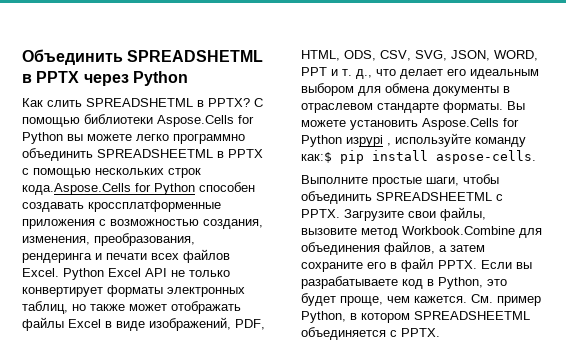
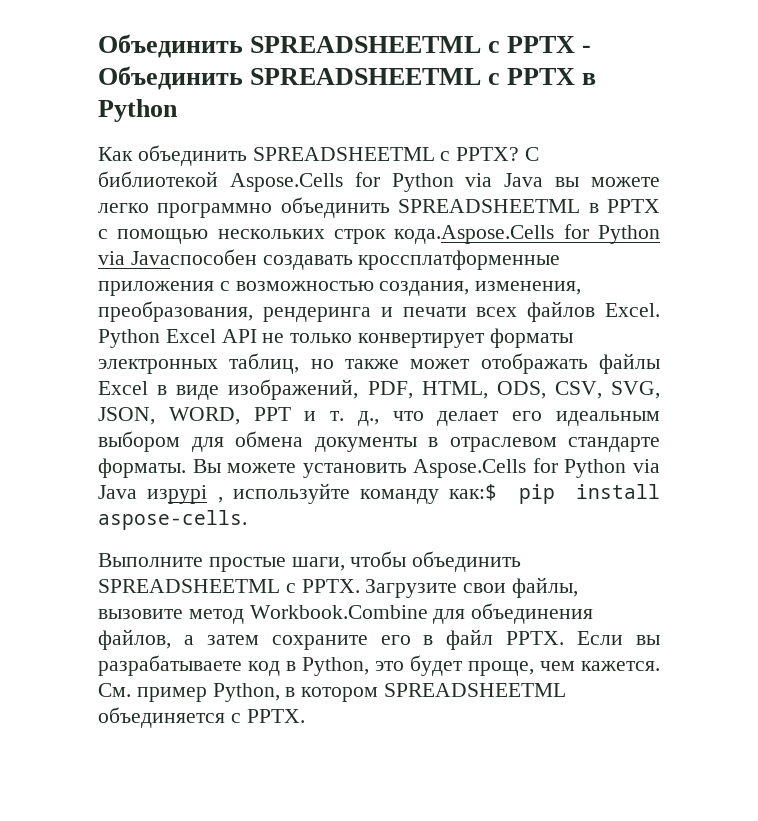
- Объединить SPREADSHETML в PPTX через Python
- Как слить SPREADSHETML в PPTX? С помощью библиотеки Aspose.Cells for Python вы можете легко программно объединить SPREADSHEETML в PPTX с помощью нескольких строк кода.Aspose.Cells for Python способен создавать кроссплатформенные приложения с возможностью создания, изменения, преобразования, рендеринга и печати всех файлов Excel.
+ Объединить SPREADSHEETML с PPTX - Объединить SPREADSHEETML с PPTX в Python
+ Как объединить SPREADSHEETML с PPTX? С библиотекой Aspose.Cells for Python via Java вы можете легко программно объединить SPREADSHEETML в PPTX с помощью нескольких строк кода.Aspose.Cells for Python via Javaспособен создавать кроссплатформенные приложения с возможностью создания, изменения, преобразования, рендеринга и печати всех файлов Excel.
- Вы можете установить Aspose.Cells for Python изpypi , используйте команду как:$ pip install aspose-cells.
+ Вы можете установить Aspose.Cells for Python via Java изpypi , используйте команду как:$ pip install aspose-cells.

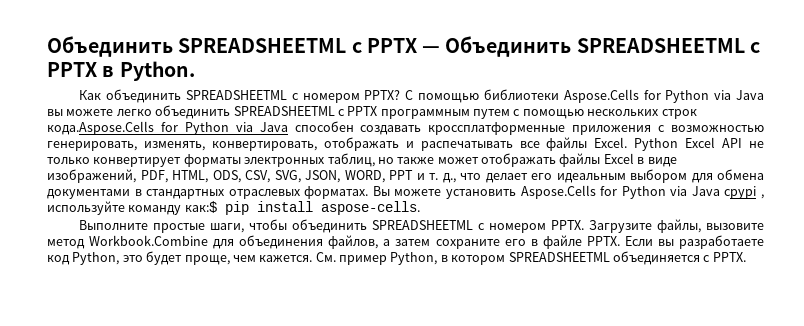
- Объединить SPREADSHEETML с PPTX - Объединить SPREADSHEETML с PPTX в Python
+ Объединить SPREADSHEETML с PPTX — Объединить SPREADSHEETML с PPTX в Python.
- Как объединить SPREADSHEETML с PPTX?
+ Как объединить SPREADSHEETML с номером PPTX?
- С библиотекой Aspose.Cells for Python via Java вы можете легко программно объединить SPREADSHEETML в PPTX с помощью нескольких строк кода.Aspose.Cells for Python via Javaспособен создавать кроссплатформенные приложения с возможностью создания, изменения, преобразования, рендеринга и печати всех файлов Excel.
+ С помощью библиотеки Aspose.Cells for Python via Java вы можете легко объединить SPREADSHEETML с PPTX программным путем с помощью нескольких строк кода.Aspose.Cells for Python via Java способен создавать кроссплатформенные приложения с возможностью генерировать, изменять, конвертировать, отображать и распечатывать все файлы Excel.
- Python Excel API не только конвертирует форматы электронных таблиц, но также может отображать файлы Excel в виде изображений, PDF, HTML, ODS, CSV, SVG, JSON, WORD, PPT и т. д., что делает его идеальным выбором для обмена документы в отраслевом стандарте форматы.
+ Python Excel API не только конвертирует форматы электронных таблиц, но также может отображать файлы Excel в виде изображений, PDF, HTML, ODS, CSV, SVG, JSON, WORD, PPT и т. д., что делает его идеальным выбором для обмена документами в стандартных отраслевых форматах.
- Вы можете установить Aspose.Cells for Python via Java изpypi , используйте команду как:$ pip install aspose-cells.
+ Вы можете установить Aspose.Cells for Python via Java сpypi , используйте команду как:$ pip install aspose-cells.
- Выполните простые шаги, чтобы объединить SPREADSHEETML с PPTX.
+ Выполните простые шаги, чтобы объединить SPREADSHEETML с номером PPTX.
- Загрузите свои файлы, вызовите метод Workbook.Combine для объединения файлов, а затем сохраните его в файл PPTX.
+ Загрузите файлы, вызовите метод Workbook.Combine для объединения файлов, а затем сохраните его в файле PPTX.
- Если вы разрабатываете код в Python, это будет проще, чем кажется.
+ Если вы разработаете код Python, это будет проще, чем кажется.

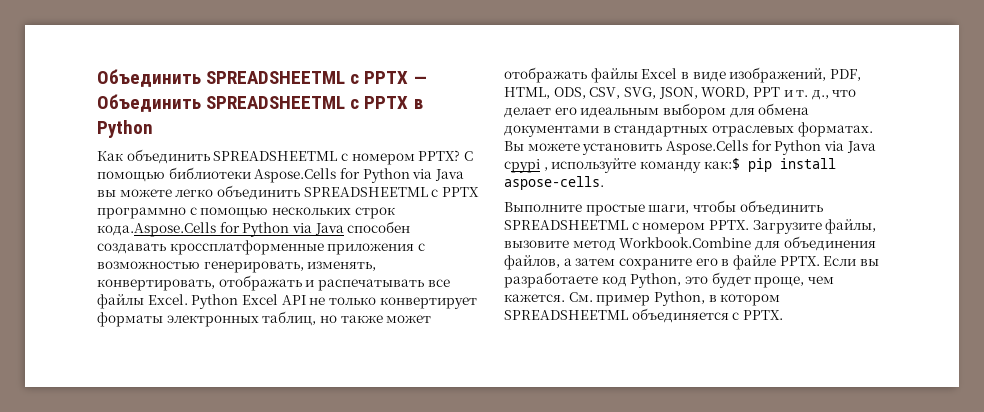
- Объединить SPREADSHEETML с PPTX — Объединить SPREADSHEETML с PPTX в Python.
+ Объединить SPREADSHEETML с PPTX — Объединить SPREADSHEETML с PPTX в Python
- С помощью библиотеки Aspose.Cells for Python via Java вы можете легко объединить SPREADSHEETML с PPTX программным путем с помощью нескольких строк кода.Aspose.Cells for Python via Java способен создавать кроссплатформенные приложения с возможностью генерировать, изменять, конвертировать, отображать и распечатывать все файлы Excel.
+ С помощью библиотеки Aspose.Cells for Python via Java вы можете легко объединить SPREADSHEETML с PPTX программно с помощью нескольких строк кода.Aspose.Cells for Python via Java способен создавать кроссплатформенные приложения с возможностью генерировать, изменять, конвертировать, отображать и распечатывать все файлы Excel.

